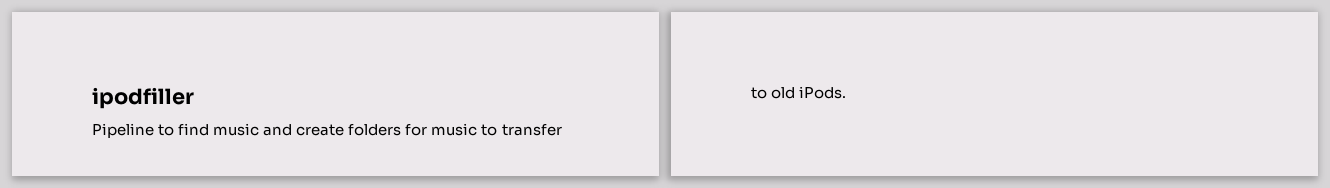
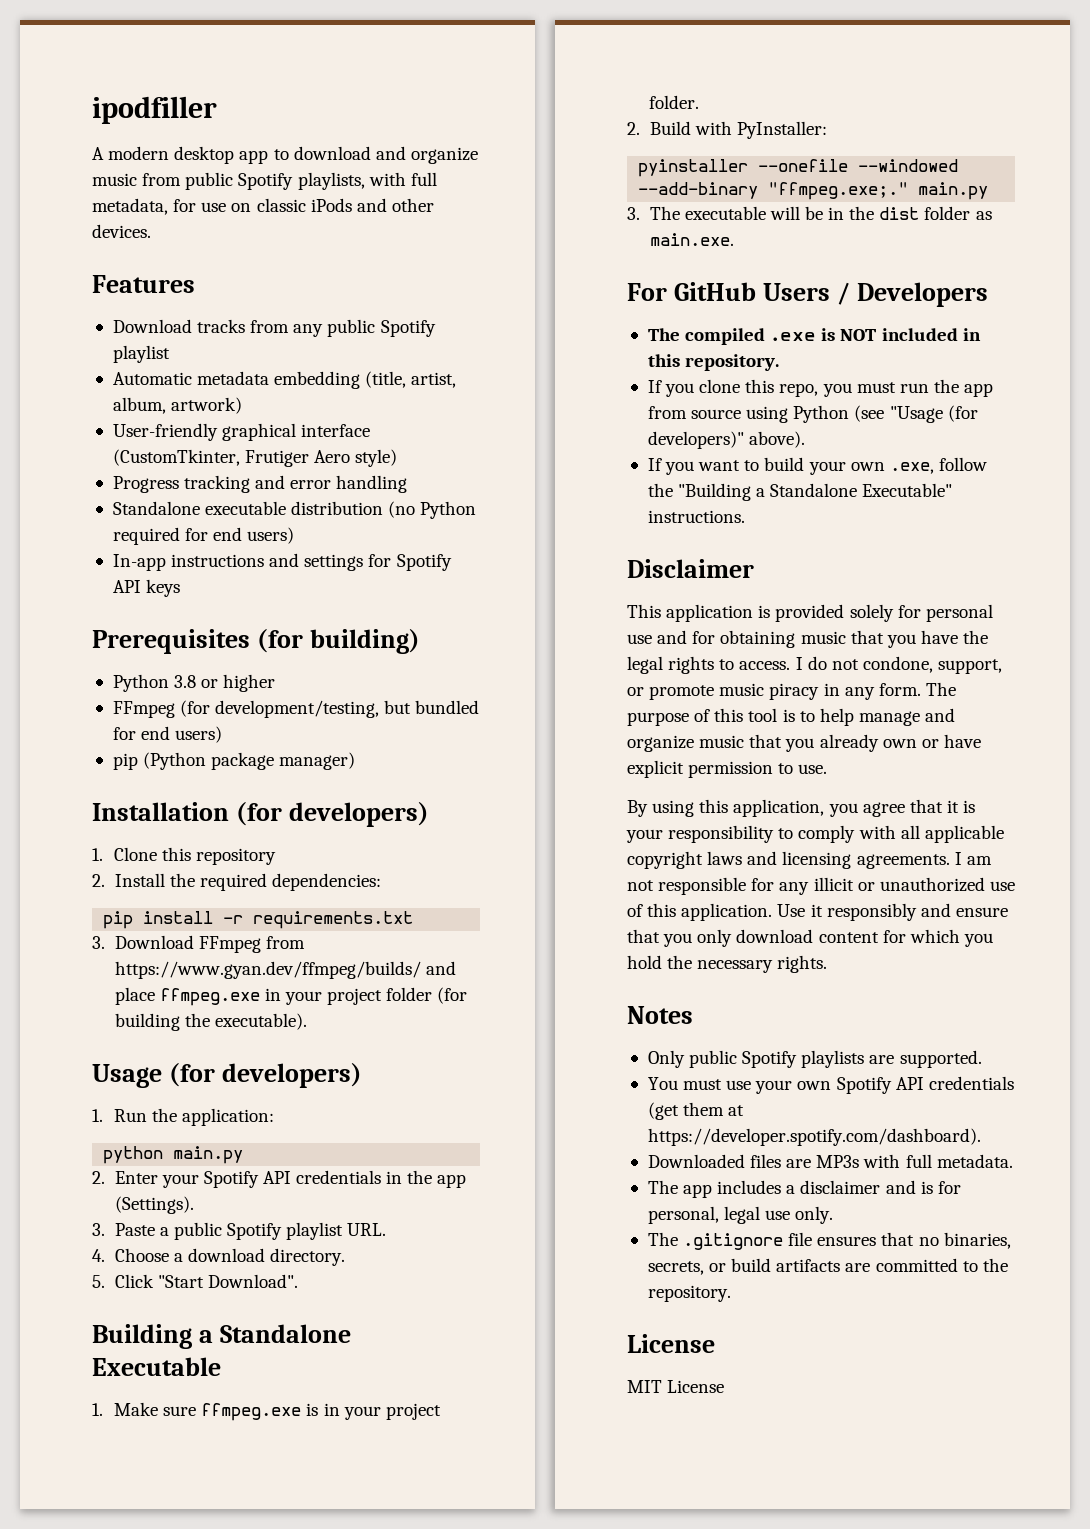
- Pipeline to find music and create folders for music to transfer to old iPods.
+ A modern desktop app to download and organize music from public Spotify playlists, with full metadata, for use on classic iPods and other devices.
+ Features
+ Download tracks from any public Spotify playlist
+ Automatic metadata embedding (title, artist, album, artwork)
+ User-friendly graphical interface (CustomTkinter, Frutiger Aero style)
+ Progress tracking and error handling
+ Standalone executable distribution (no Python required for end users)
+ In-app instructions and settings for Spotify API keys
+ Prerequisites (for building)
+ Python 3.8 or higher
+ FFmpeg (for development/testing, but bundled for end users)
+ pip (Python package manager)
+ Installation (for developers)
+ 1. Clone this repository
+ 2. Install the required dependencies:
+ pip install -r requirements.txt
+ 3. Download FFmpeg from https://www.gyan.dev/ffmpeg/builds/ and place ffmpeg.exe in your project folder (for building the executable).
+ Usage (for developers)
+ 1. Run the application:
+ python main.py
+ 2. Enter your Spotify API credentials in the app (Settings).
+ 3. Paste a public Spotify playlist URL.
+ 4. Choose a download directory.
+ 5. Click "Start Download".
+ Building a Standalone Executable
+ 1. Make sure ffmpeg.exe is in your project folder.
+ 2. Build with PyInstaller:
+ pyinstaller --onefile --windowed --add-binary "ffmpeg.exe;." main.py
+ 3. The executable will be in the dist folder as main.exe.
+ For GitHub Users / Developers
+ The compiled .exe is NOT included in this repository.
+ If you clone this repo, you must run the app from source using Python (see "Usage (for developers)" above).
+ If you want to build your own .exe, follow the "Building a Standalone Executable" instructions.
+ Disclaimer
+ This application is provided solely for personal use and for obtaining music that you have the legal rights to access. I do not condone, support, or promote music piracy in any form. The purpose of this tool is to help manage and organize music that you already own or have explicit permission to use.
+ By using this application, you agree that it is your responsibility to comply with all applicable copyright laws and licensing agreements. I am not responsible for any illicit or unauthorized use of this application. Use it responsibly and ensure that you only download content for which you hold the necessary rights.
+ Notes
+ Only public Spotify playlists are supported.
+ You must use your own Spotify API credentials (get them at https://developer.spotify.com/dashboard).
+ Downloaded files are MP3s with full metadata.
+ The app includes a disclaimer and is for personal, legal use only.
+ The .gitignore file ensures that no binaries, secrets, or build artifacts are committed to the repository.
+ License
+ MIT License

